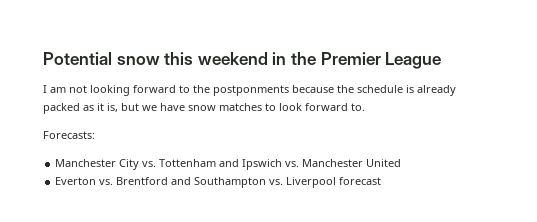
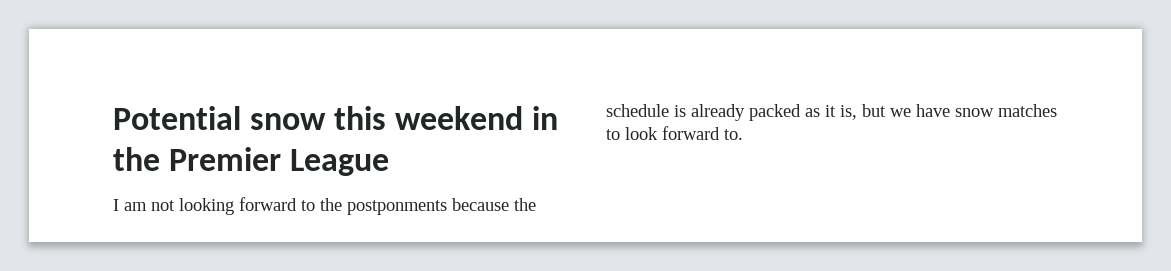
- Forecasts:
- Manchester City vs. Tottenham and Ipswich vs. Manchester United
- Everton vs. Brentford and Southampton vs. Liverpool forecast

